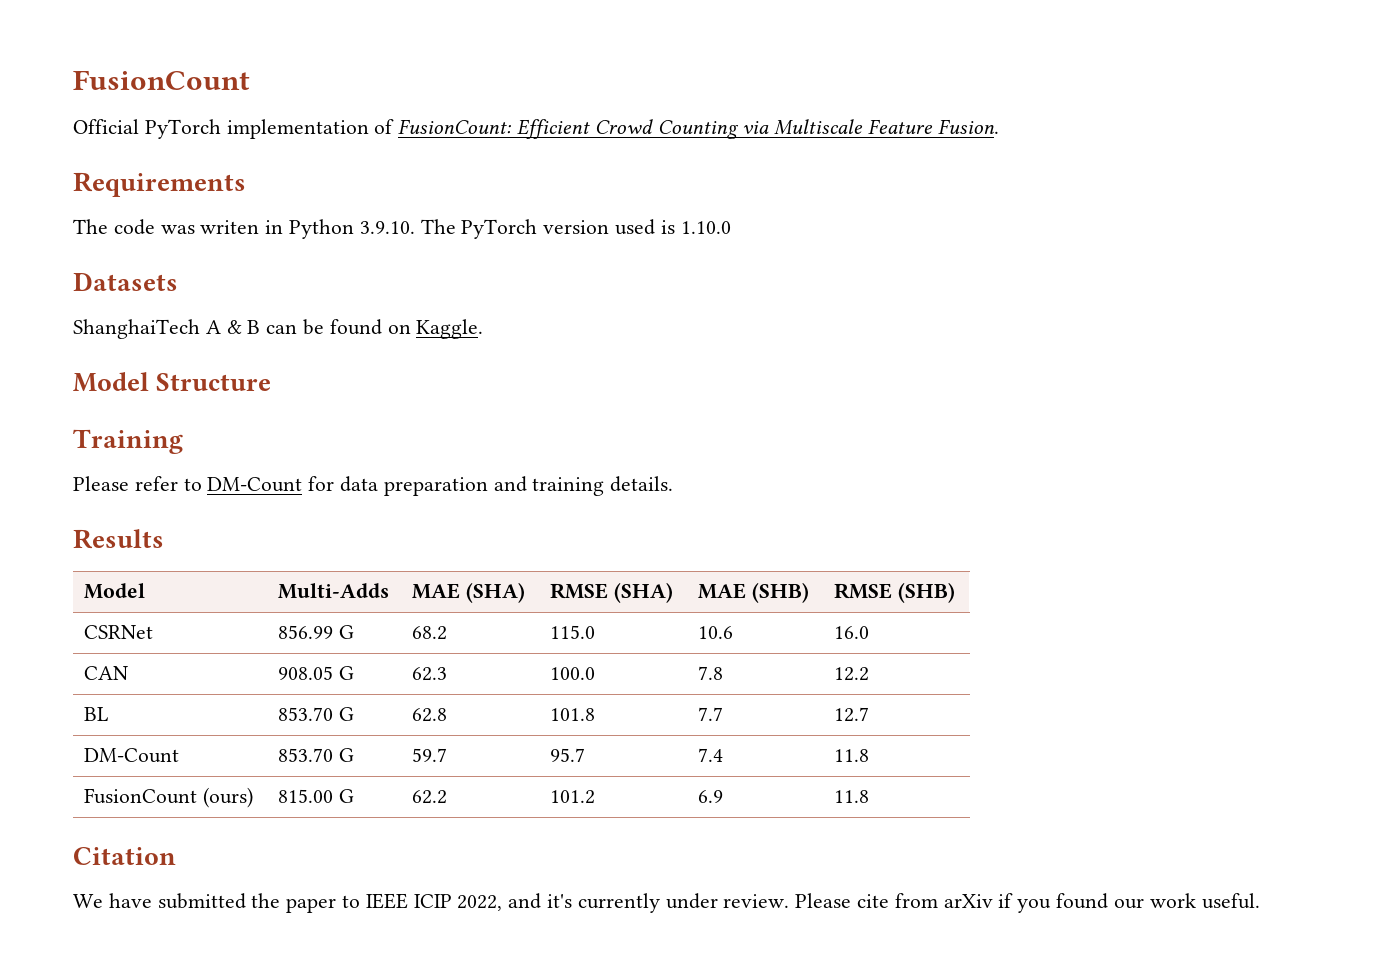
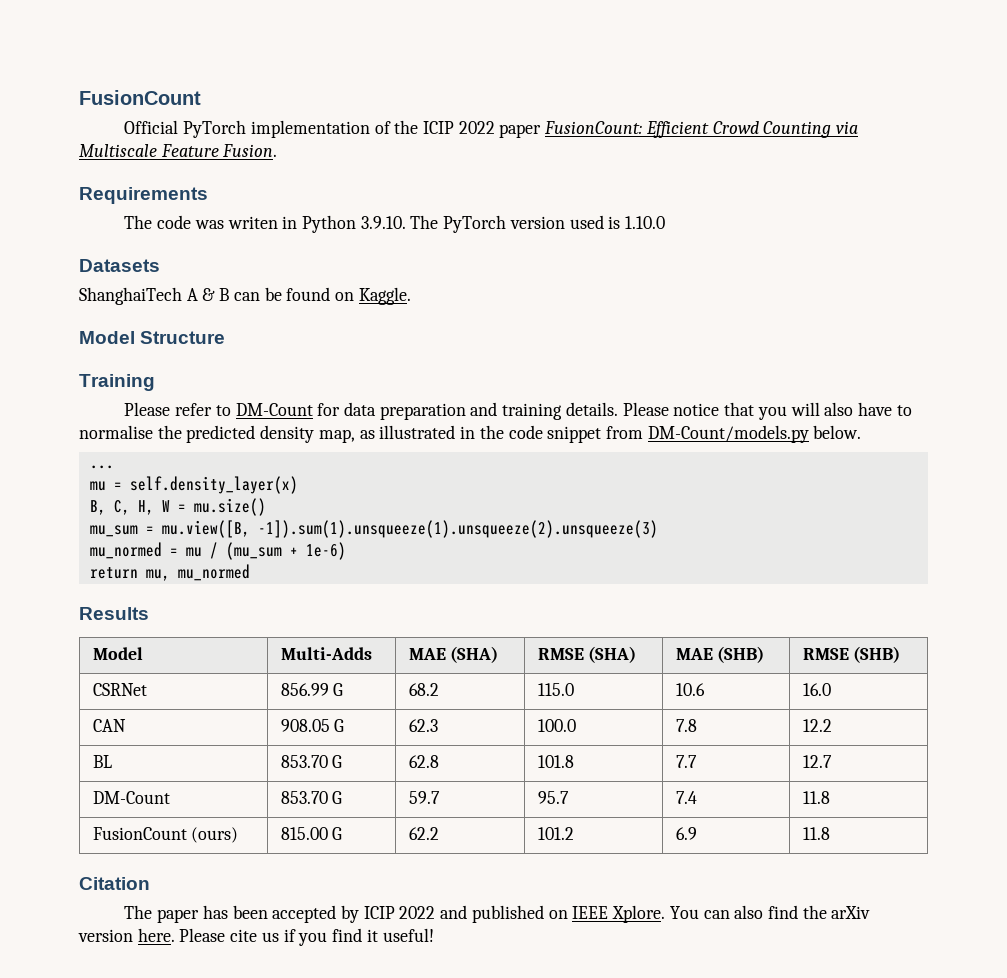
- Official PyTorch implementation of FusionCount: Efficient Crowd Counting via Multiscale Feature Fusion.
+ Official PyTorch implementation of the ICIP 2022 paper FusionCount: Efficient Crowd Counting via Multiscale Feature Fusion.
+ Please notice that you will also have to normalise the predicted density map, as illustrated in the code snippet from DM-Count/models.py below.
+ ...
+ mu = self.density_layer(x)
+ B, C, H, W = mu.size()
+ mu_sum = mu.view([B, -1]).sum(1).unsqueeze(1).unsqueeze(2).unsqueeze(3)
+ mu_normed = mu / (mu_sum + 1e-6)
+ return mu, mu_normed
- We have submitted the paper to IEEE ICIP 2022, and it's currently under review. Please cite from arXiv if you found our work useful.
+ The paper has been accepted by ICIP 2022 and published on IEEE Xplore. You can also find the arXiv version here. Please cite us if you find it useful!

